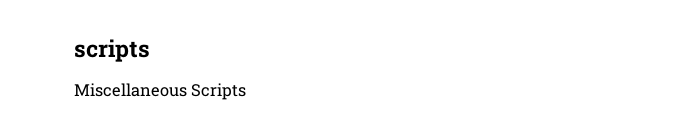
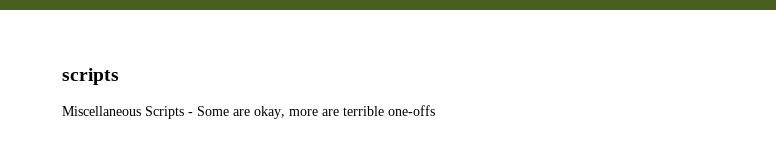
- Miscellaneous Scripts
+ Miscellaneous Scripts - Some are okay, more are terrible one-offs

